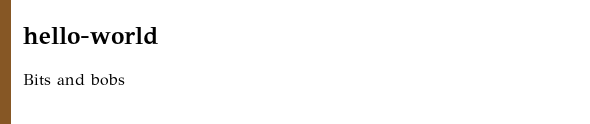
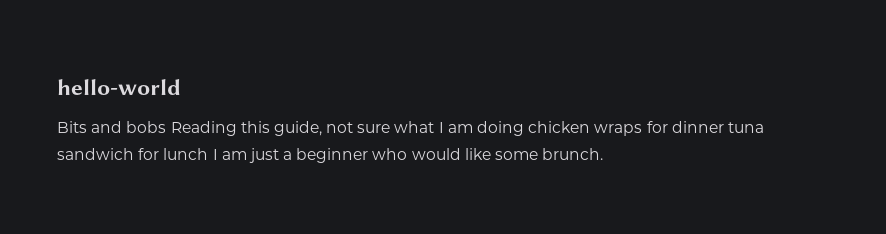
- Bits and bobs
+ Bits and bobs Reading this guide, not sure what I am doing chicken wraps for dinner tuna sandwich for lunch I am just a beginner who would like some brunch.

